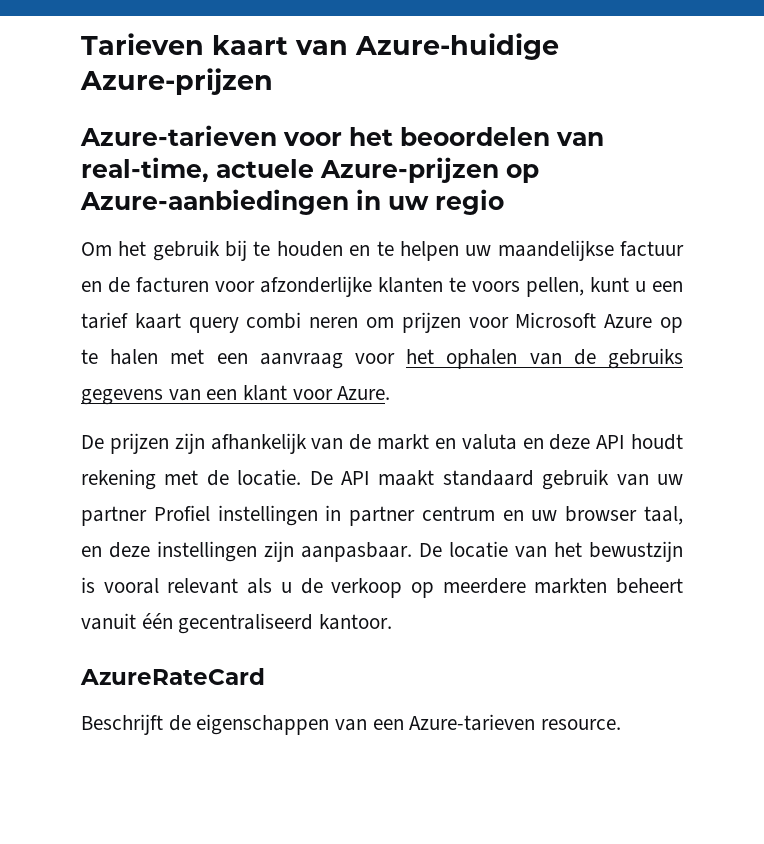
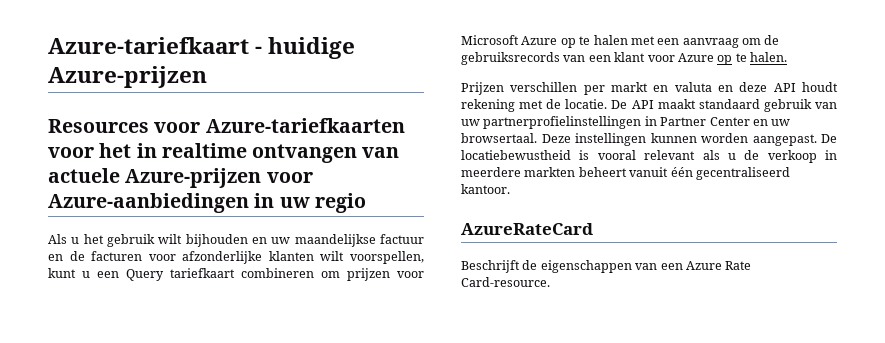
- Tarieven kaart van Azure-huidige Azure-prijzen
- Azure-tarieven voor het beoordelen van real-time, actuele Azure-prijzen op Azure-aanbiedingen in uw regio
+ Azure-tariefkaart - huidige Azure-prijzen
+ Resources voor Azure-tariefkaarten voor het in realtime ontvangen van actuele Azure-prijzen voor Azure-aanbiedingen in uw regio
- Om het gebruik bij te houden en te helpen uw maandelijkse factuur en de facturen voor afzonderlijke klanten te voors pellen, kunt u een tarief kaart query combi neren om prijzen voor Microsoft Azure op te halen met een aanvraag voor het ophalen van de gebruiks gegevens van een klant voor Azure.
- De prijzen zijn afhankelijk van de markt en valuta en deze API houdt rekening met de locatie.
+ Als u het gebruik wilt bijhouden en uw maandelijkse factuur en de facturen voor afzonderlijke klanten wilt voorspellen, kunt u een Query tariefkaart combineren om prijzen voor Microsoft Azure op te halen met een aanvraag om de gebruiksrecords van een klant voor Azure op te halen.
+ Prijzen verschillen per markt en valuta en deze API houdt rekening met de locatie.
- De API maakt standaard gebruik van uw partner Profiel instellingen in partner centrum en uw browser taal, en deze instellingen zijn aanpasbaar. De locatie van het bewustzijn is vooral relevant als u de verkoop op meerdere markten beheert vanuit één gecentraliseerd kantoor.
+ De API maakt standaard gebruik van uw partnerprofielinstellingen in Partner Center en uw browsertaal. Deze instellingen kunnen worden aangepast. De locatiebewustheid is vooral relevant als u de verkoop in meerdere markten beheert vanuit één gecentraliseerd kantoor.
- Beschrijft de eigenschappen van een Azure-tarieven resource.
+ Beschrijft de eigenschappen van een Azure Rate Card-resource.

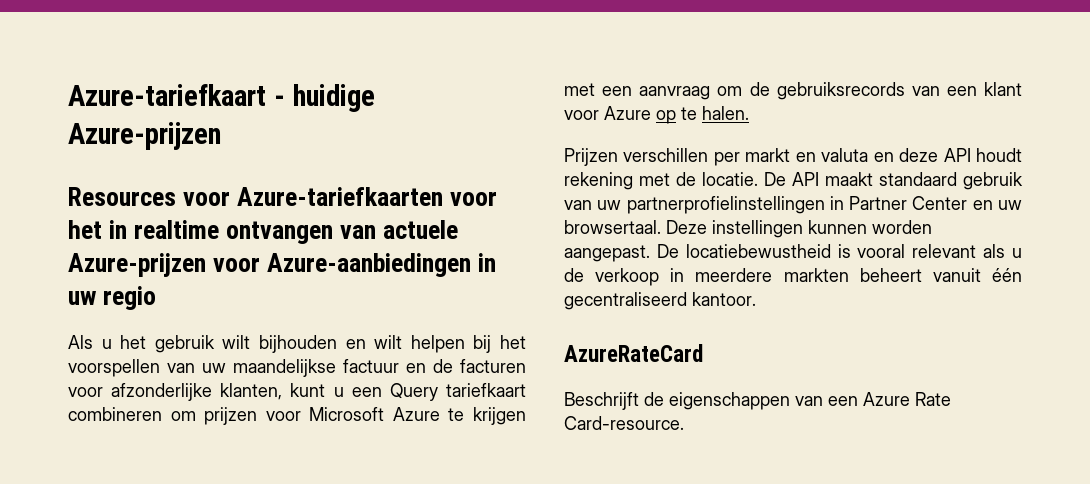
- Als u het gebruik wilt bijhouden en uw maandelijkse factuur en de facturen voor afzonderlijke klanten wilt voorspellen, kunt u een Query tariefkaart combineren om prijzen voor Microsoft Azure op te halen met een aanvraag om de gebruiksrecords van een klant voor Azure op te halen.
+ Als u het gebruik wilt bijhouden en wilt helpen bij het voorspellen van uw maandelijkse factuur en de facturen voor afzonderlijke klanten, kunt u een Query tariefkaart combineren om prijzen voor Microsoft Azure te krijgen met een aanvraag om de gebruiksrecords van een klant voor Azure op te halen.

